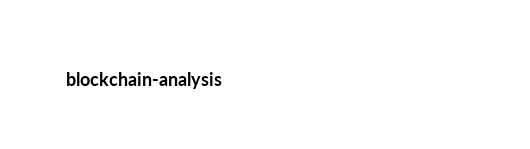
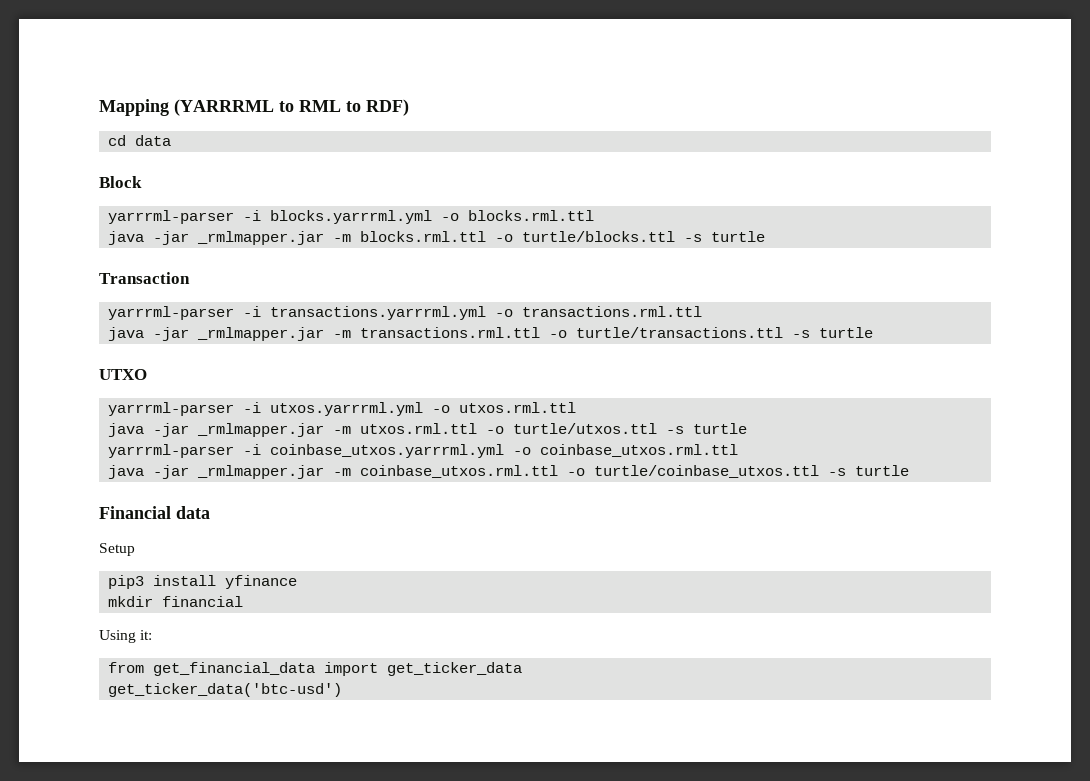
- blockchain-analysis
+ Mapping (YARRRML to RML to RDF)
+ cd data
+ Block
+ yarrrml-parser -i blocks.yarrrml.yml -o blocks.rml.ttl
+ java -jar _rmlmapper.jar -m blocks.rml.ttl -o turtle/blocks.ttl -s turtle
+ Transaction
+ yarrrml-parser -i transactions.yarrrml.yml -o transactions.rml.ttl
+ java -jar _rmlmapper.jar -m transactions.rml.ttl -o turtle/transactions.ttl -s turtle
+ UTXO
+ yarrrml-parser -i utxos.yarrrml.yml -o utxos.rml.ttl
+ java -jar _rmlmapper.jar -m utxos.rml.ttl -o turtle/utxos.ttl -s turtle
+ yarrrml-parser -i coinbase_utxos.yarrrml.yml -o coinbase_utxos.rml.ttl
+ java -jar _rmlmapper.jar -m coinbase_utxos.rml.ttl -o turtle/coinbase_utxos.ttl -s turtle
+ Financial data
+ Setup
+ pip3 install yfinance
+ mkdir financial
+ Using it:
+ from get_financial_data import get_ticker_data
+ get_ticker_data('btc-usd')

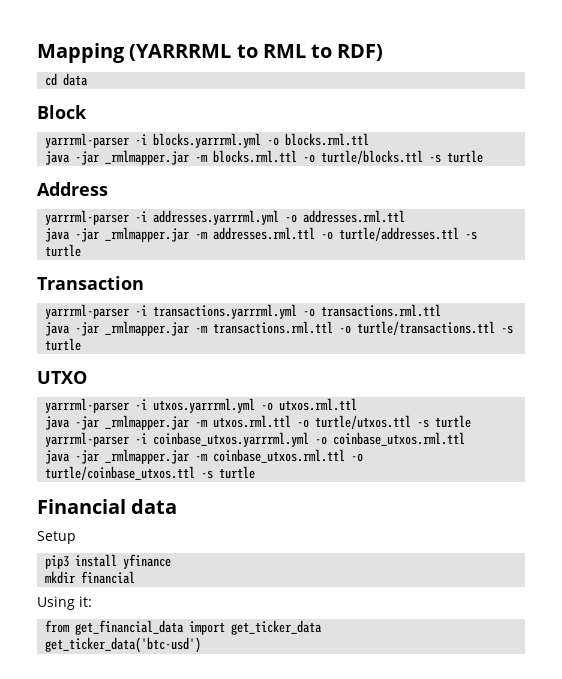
+ Address
+ yarrrml-parser -i addresses.yarrrml.yml -o addresses.rml.ttl
+ java -jar _rmlmapper.jar -m addresses.rml.ttl -o turtle/addresses.ttl -s turtle

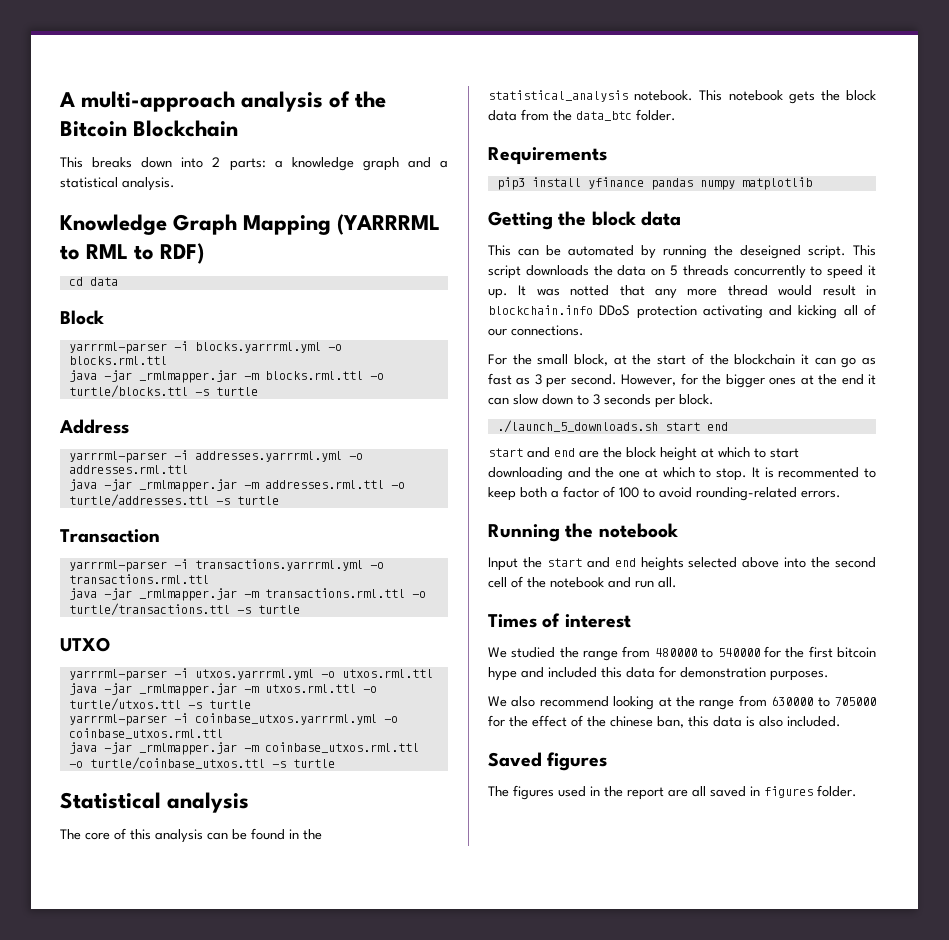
- Mapping (YARRRML to RML to RDF)
+ A multi-approach analysis of the Bitcoin Blockchain
+ This breaks down into 2 parts: a knowledge graph and a statistical analysis.
+ Knowledge Graph Mapping (YARRRML to RML to RDF)
- Financial data
- Setup
- pip3 install yfinance
- mkdir financial
- Using it:
- from get_financial_data import get_ticker_data
- get_ticker_data('btc-usd')
+ Statistical analysis
+ The core of this analysis can be found in the statistical_analysis notebook. This notebook gets the block data from the data_btc folder.
+ Requirements
+ pip3 install yfinance pandas numpy matplotlib
+ Getting the block data
+ This can be automated by running the deseigned script. This script downloads the data on 5 threads concurrently to speed it up. It was notted that any more thread would result in blockchain.info DDoS protection activating and kicking all of our connections.
+ For the small block, at the start of the blockchain it can go as fast as 3 per second. However, for the bigger ones at the end it can slow down to 3 seconds per block.
+ ./launch_5_downloads.sh start end
+ start and end are the block height at which to start downloading and the one at which to stop. It is recommented to keep both a factor of 100 to avoid rounding-related errors.
+ Running the notebook
+ Input the start and end heights selected above into the second cell of the notebook and run all.
+ Times of interest
+ We studied the range from 480000 to 540000 for the first bitcoin hype and included this data for demonstration purposes.
+ We also recommend looking at the range from 630000 to 705000 for the effect of the chinese ban, this data is also included.
+ Saved figures
+ The figures used in the report are all saved in figures folder.

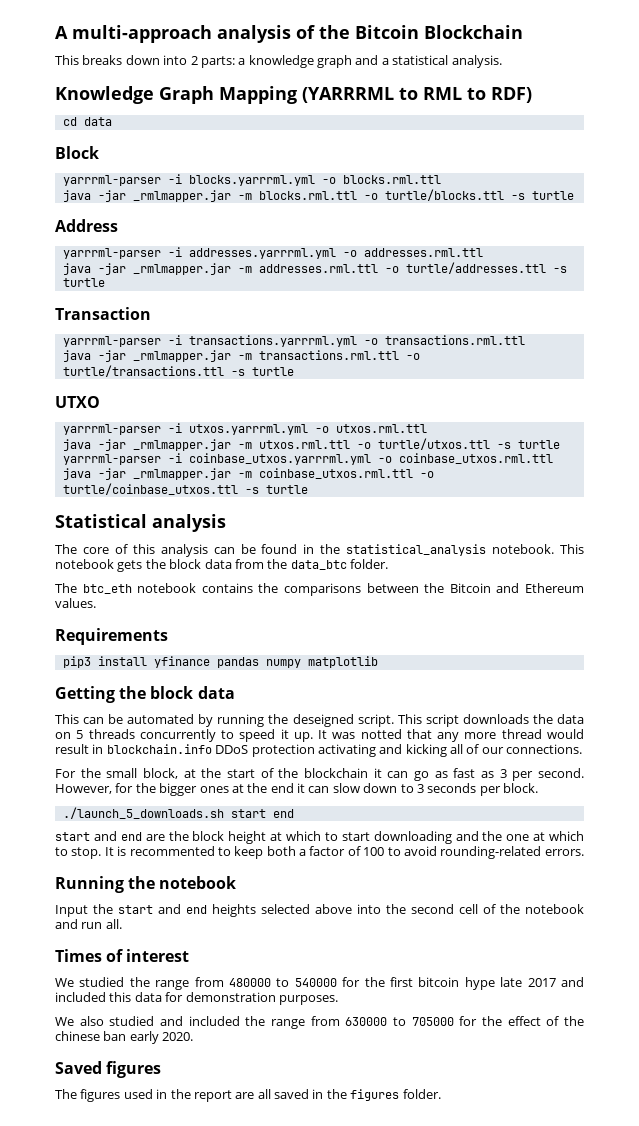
+ The btc_eth notebook contains the comparisons between the Bitcoin and Ethereum values.
- We studied the range from 480000 to 540000 for the first bitcoin hype and included this data for demonstration purposes.
+ We studied the range from 480000 to 540000 for the first bitcoin hype late 2017 and included this data for demonstration purposes.
- We also recommend looking at the range from 630000 to 705000 for the effect of the chinese ban, this data is also included.
+ We also studied and included the range from 630000 to 705000 for the effect of the chinese ban early 2020.
- The figures used in the report are all saved in figures folder.
+ The figures used in the report are all saved in the figures folder.

